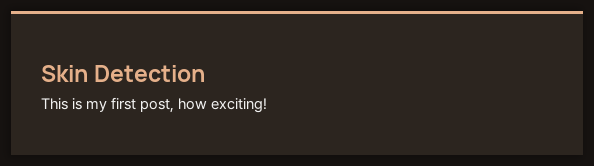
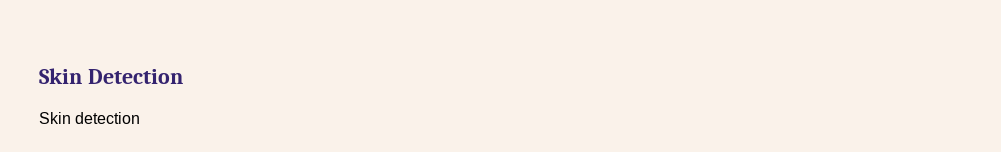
- This is my first post, how exciting!
+ Skin detection

